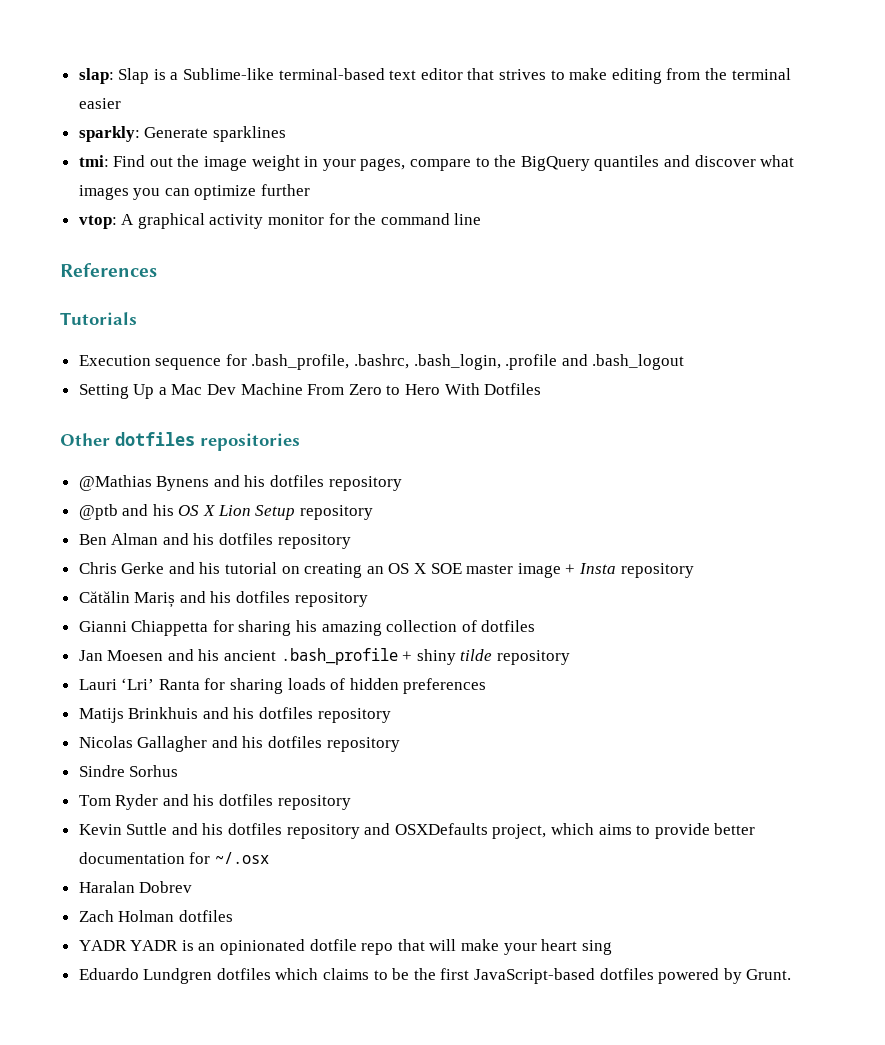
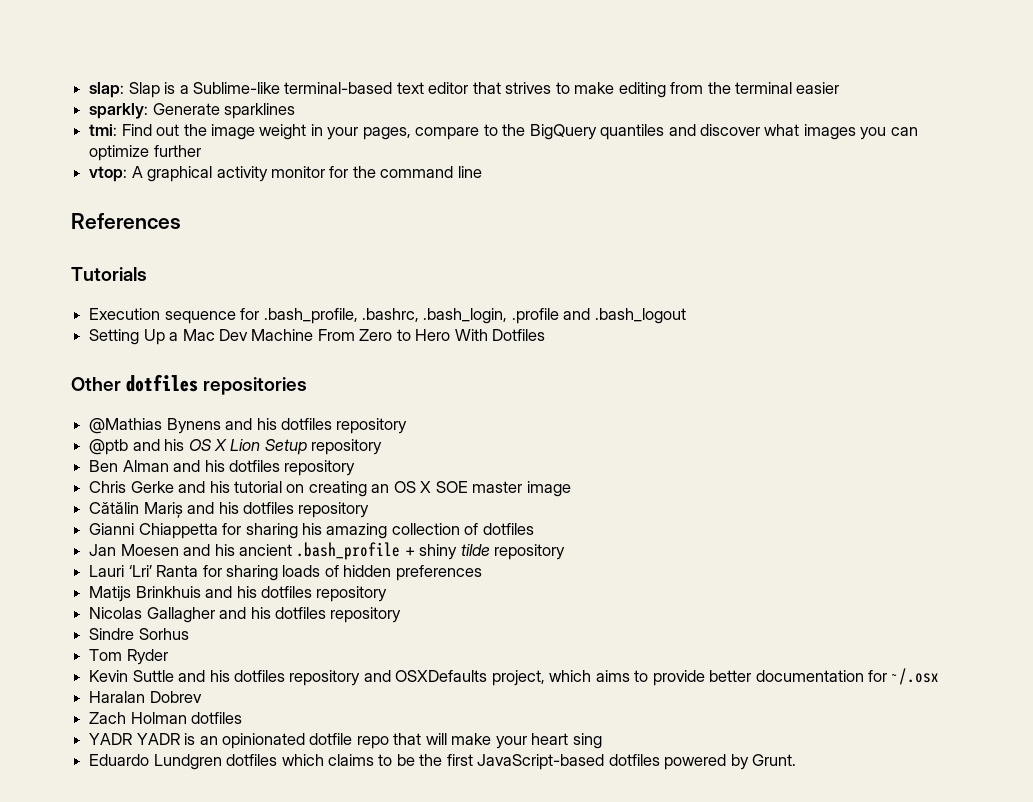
- Chris Gerke and his tutorial on creating an OS X SOE master image + Insta repository
+ Chris Gerke and his tutorial on creating an OS X SOE master image
- Tom Ryder and his dotfiles repository
+ Tom Ryder

